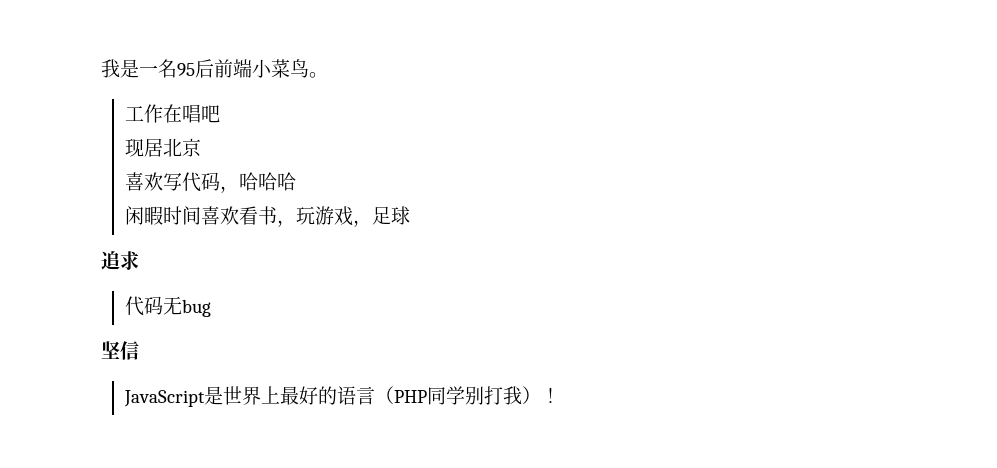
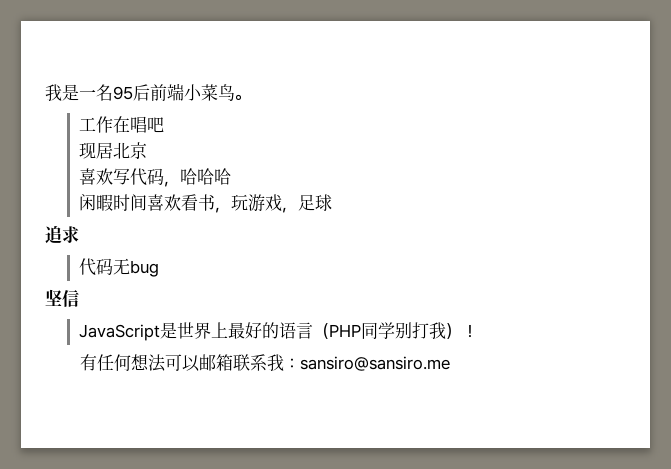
+ 有任何想法可以邮箱联系我：sansiro@sansiro.me

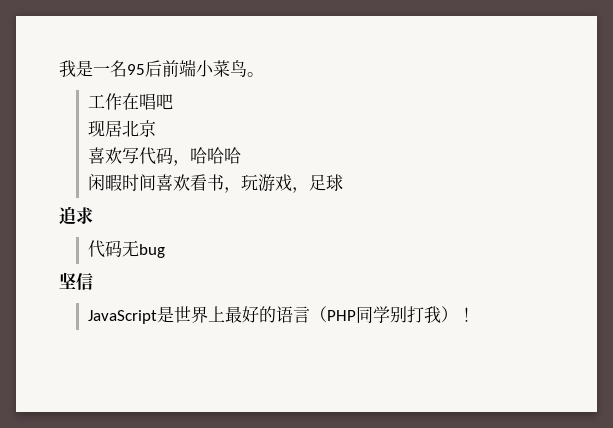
- 有任何想法可以邮箱联系我：sansiro@sansiro.me

